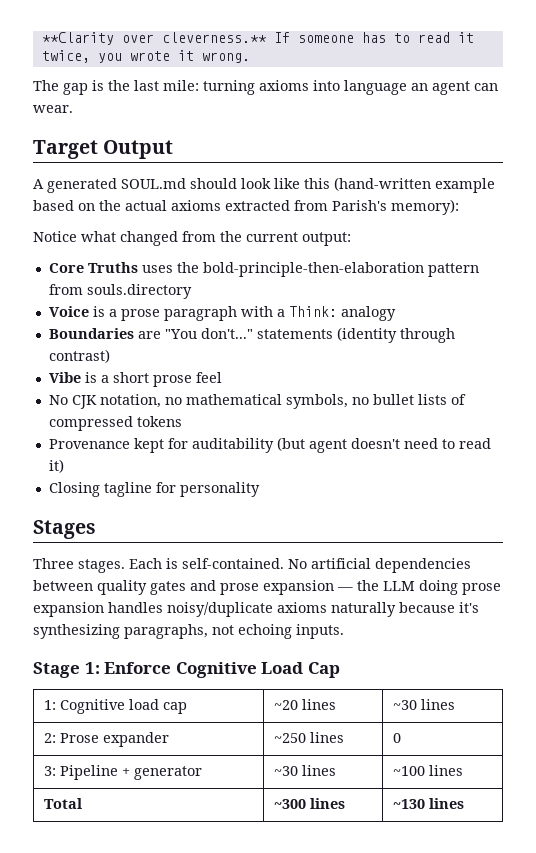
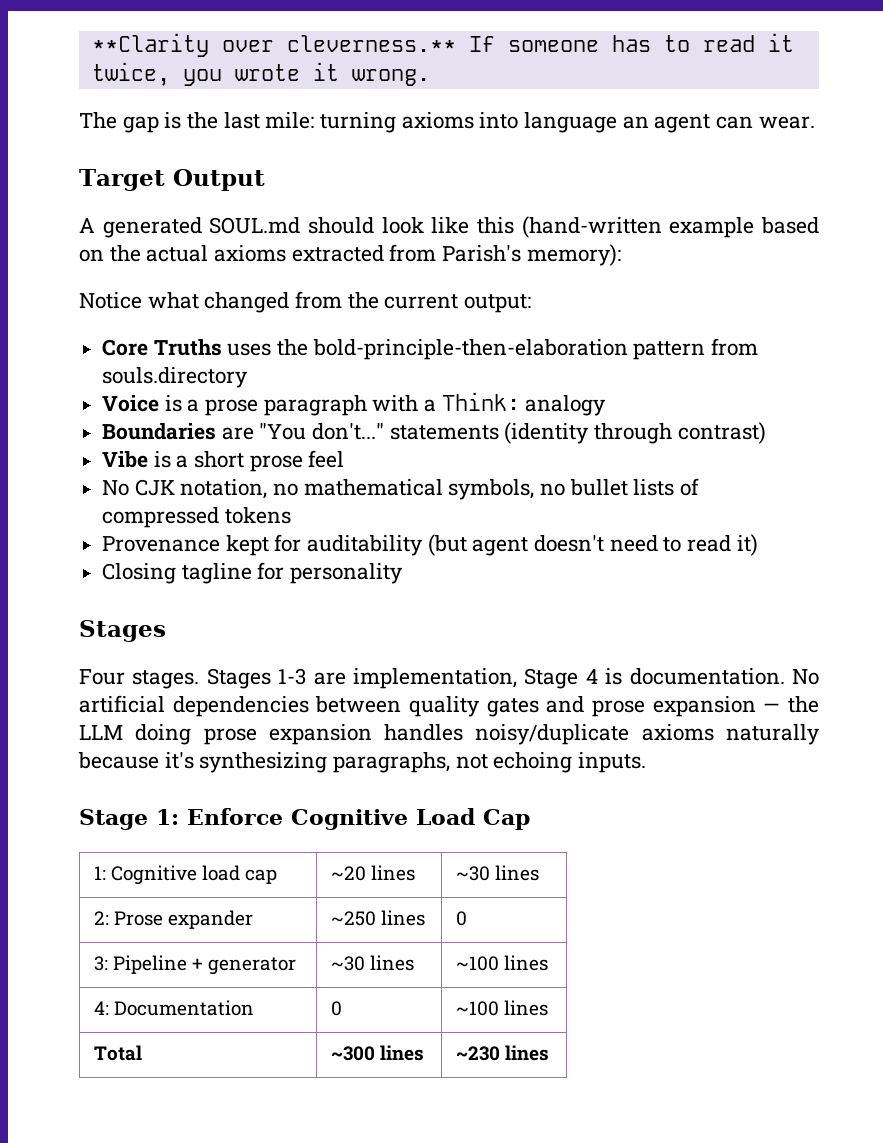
- Three stages. Each is self-contained.
+ Four stages. Stages 1-3 are implementation, Stage 4 is documentation.
+ 4: Documentation | 0 | ~100 lines
- Total | ~300 lines | ~130 lines
+ Total | ~300 lines | ~230 lines

